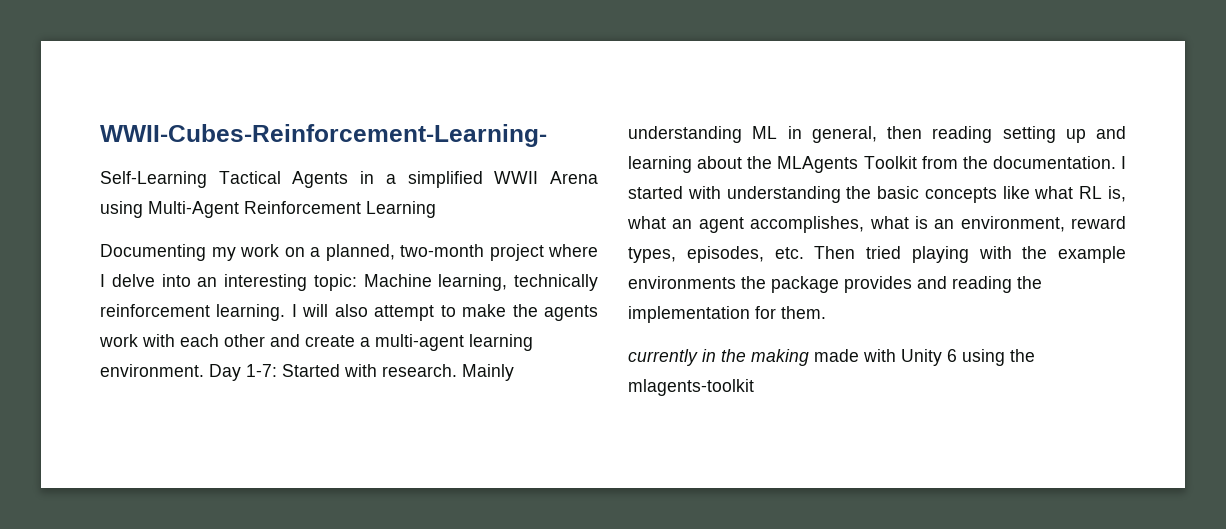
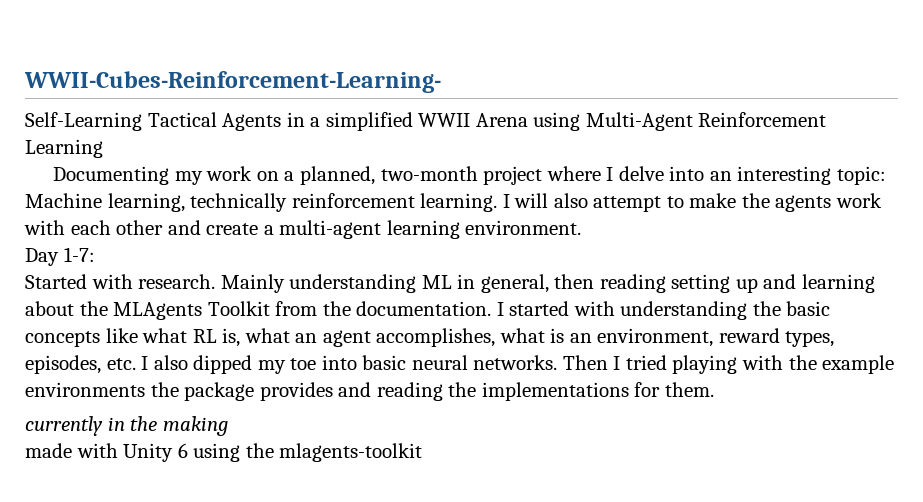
- I will also attempt to make the agents work with each other and create a multi-agent learning environment. Day 1-7: Started with research.
+ I will also attempt to make the agents work with each other and create a multi-agent learning environment.
+ Day 1-7:
+ Started with research.
- I started with understanding the basic concepts like what RL is, what an agent accomplishes, what is an environment, reward types, episodes, etc. Then tried playing with the example environments the package provides and reading the implementation for them.
+ I started with understanding the basic concepts like what RL is, what an agent accomplishes, what is an environment, reward types, episodes, etc. I also dipped my toe into basic neural networks. Then I tried playing with the example environments the package provides and reading the implementations for them.
- currently in the making made with Unity 6 using the mlagents-toolkit
+ currently in the making
+ made with Unity 6 using the mlagents-toolkit

